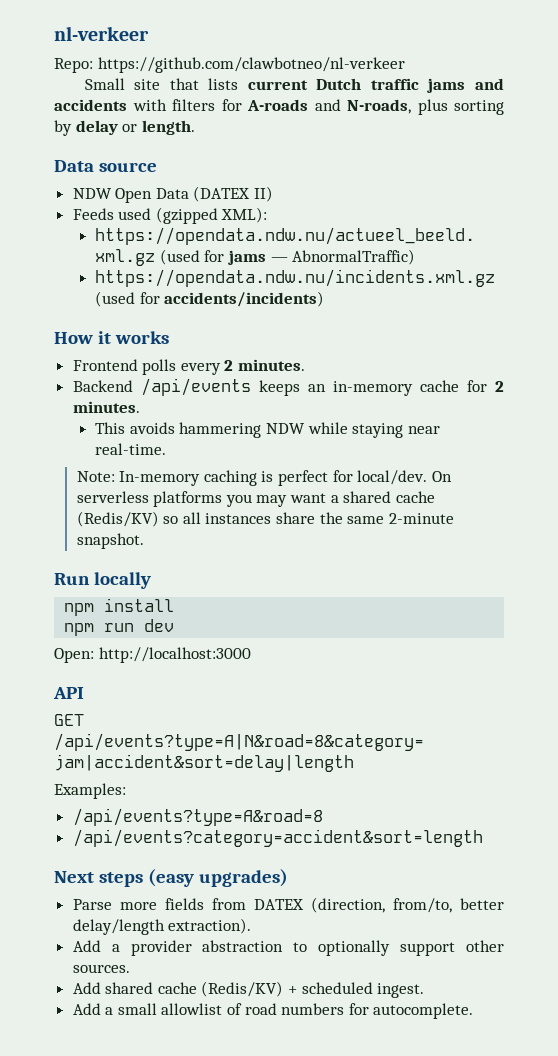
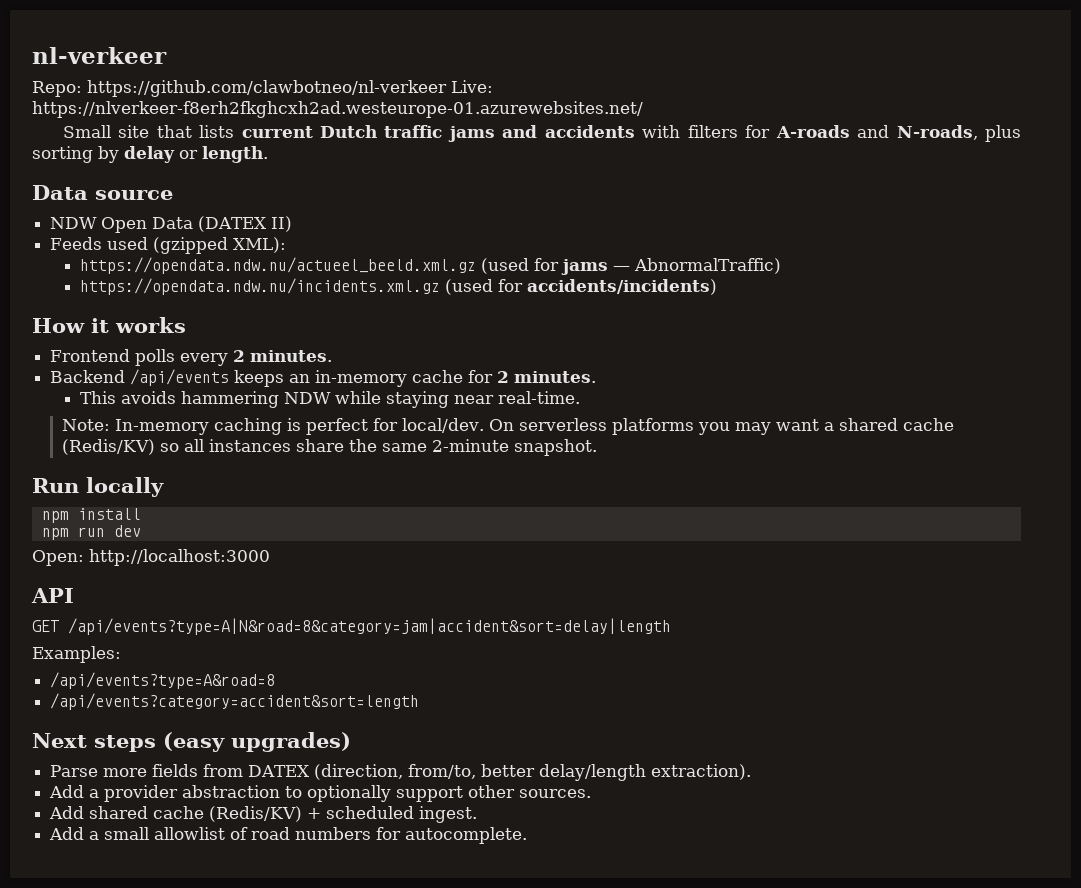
- Repo: https://github.com/clawbotneo/nl-verkeer
+ Repo: https://github.com/clawbotneo/nl-verkeer Live: https://nlverkeer-f8erh2fkghcxh2ad.westeurope-01.azurewebsites.net/

